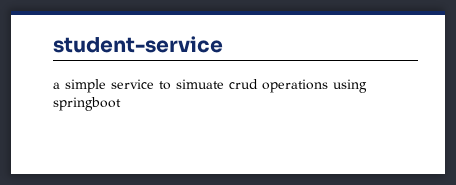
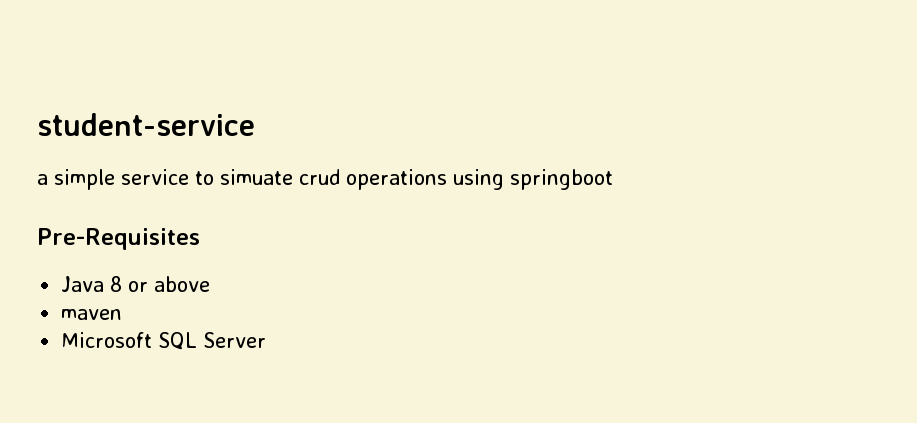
+ Pre-Requisites
+ Java 8 or above
+ maven
+ Microsoft SQL Server

